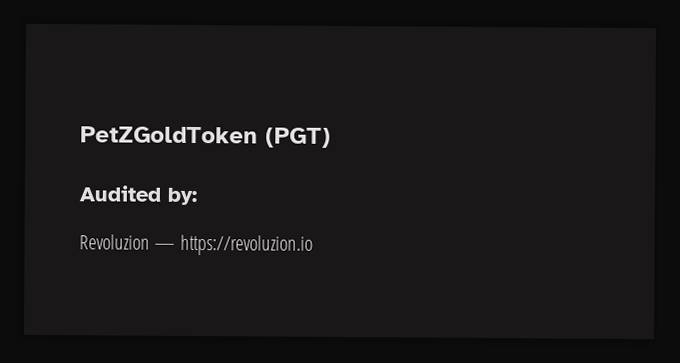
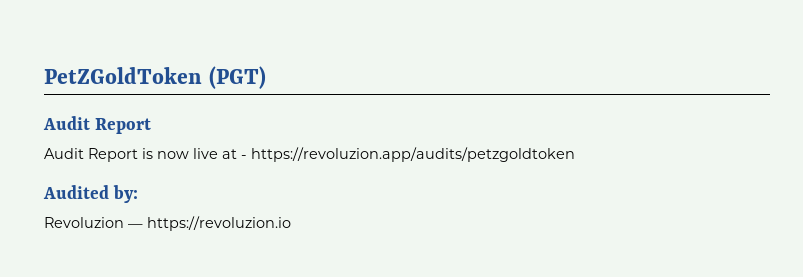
  PetZGoldToken (PGT)
+ Audit Report
+ Audit Report is now live at - https://revoluzion.app/audits/petzgoldtoken

